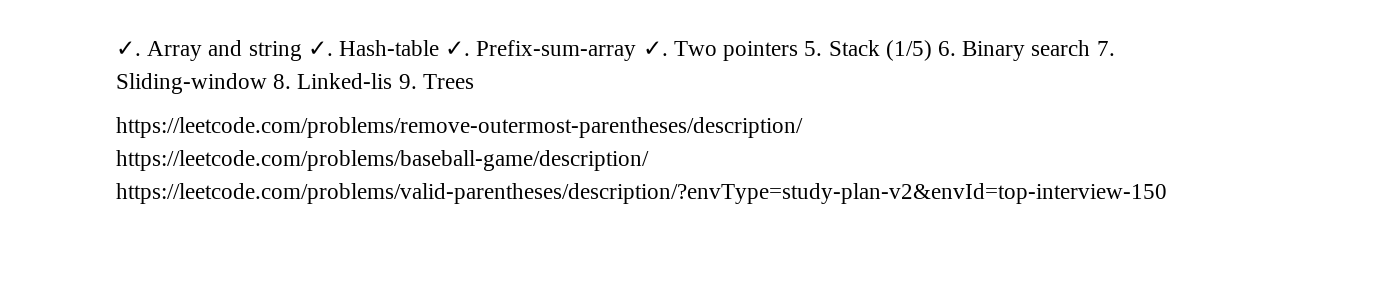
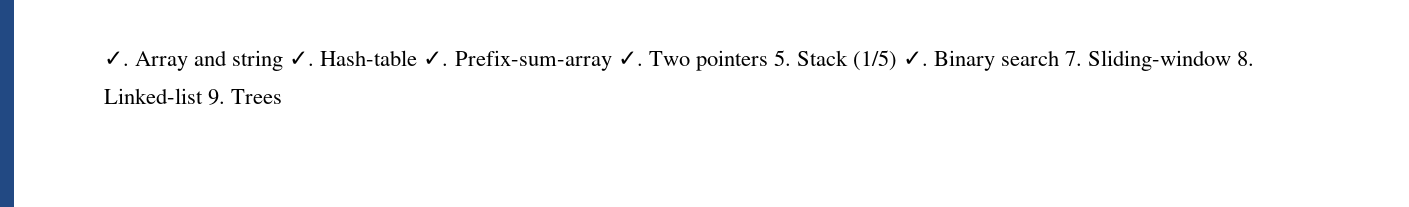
- Two pointers 5. Stack (1/5) 6. Binary search 7. Sliding-window 8. Linked-lis 9. Trees
+ Two pointers 5. Stack (1/5) ✓. Binary search 7. Sliding-window 8. Linked-list 9. Trees
- https://leetcode.com/problems/remove-outermost-parentheses/description/ https://leetcode.com/problems/baseball-game/description/ https://leetcode.com/problems/valid-parentheses/description/?envType=study-plan-v2&envId=top-interview-150

